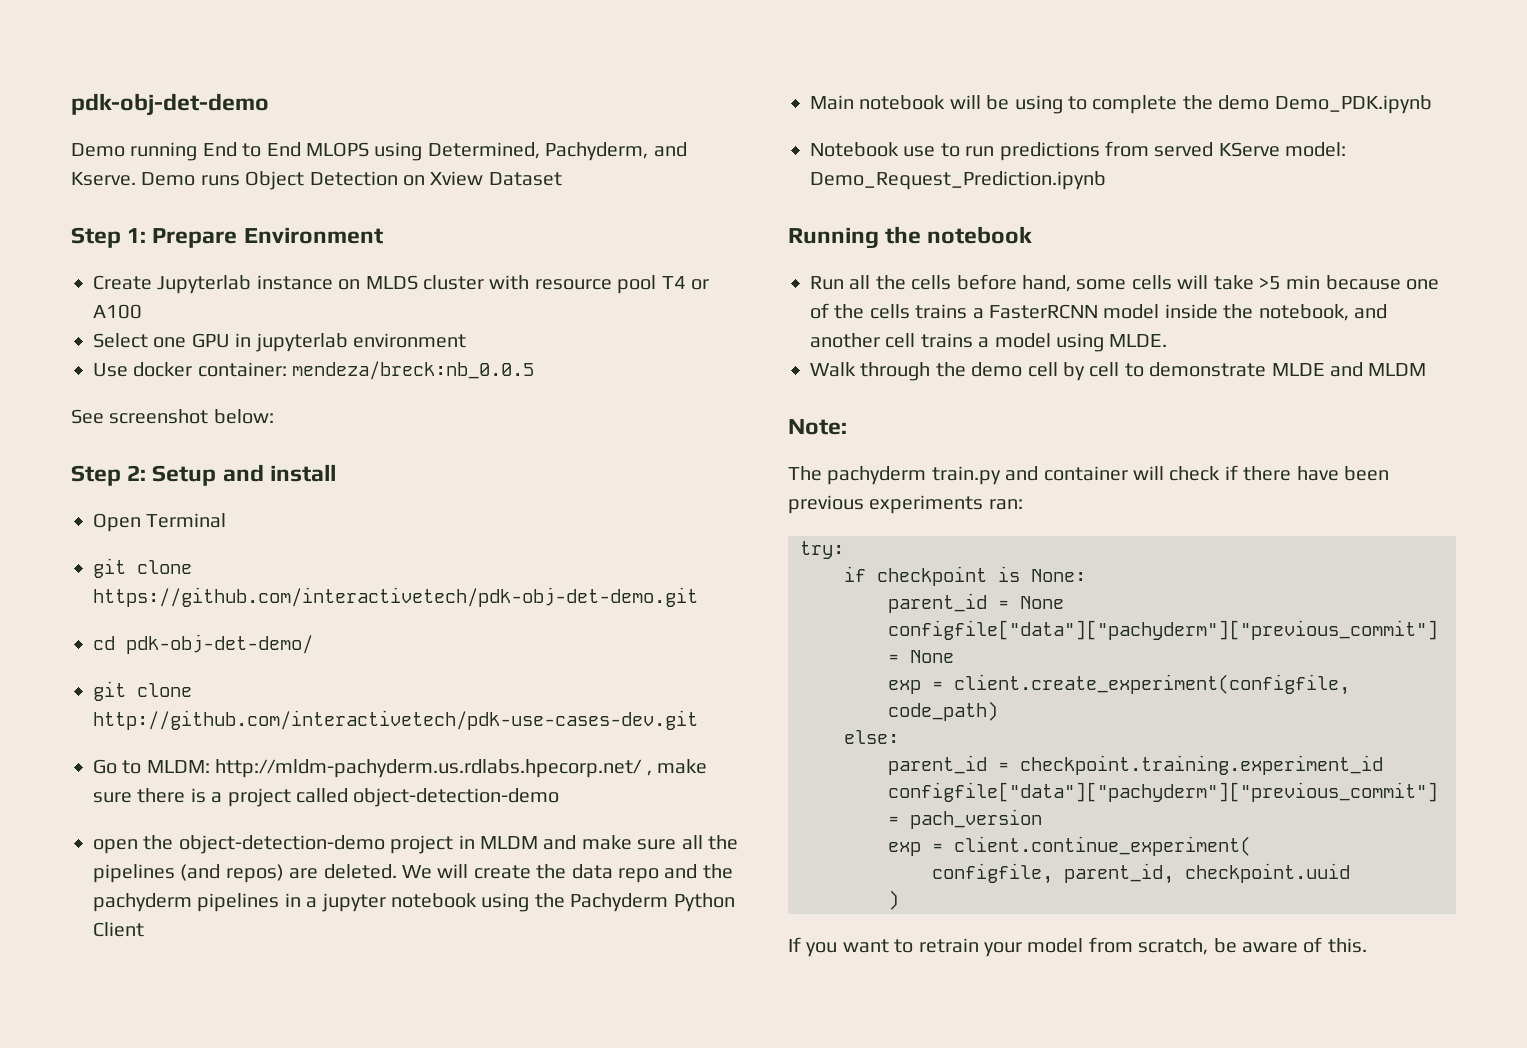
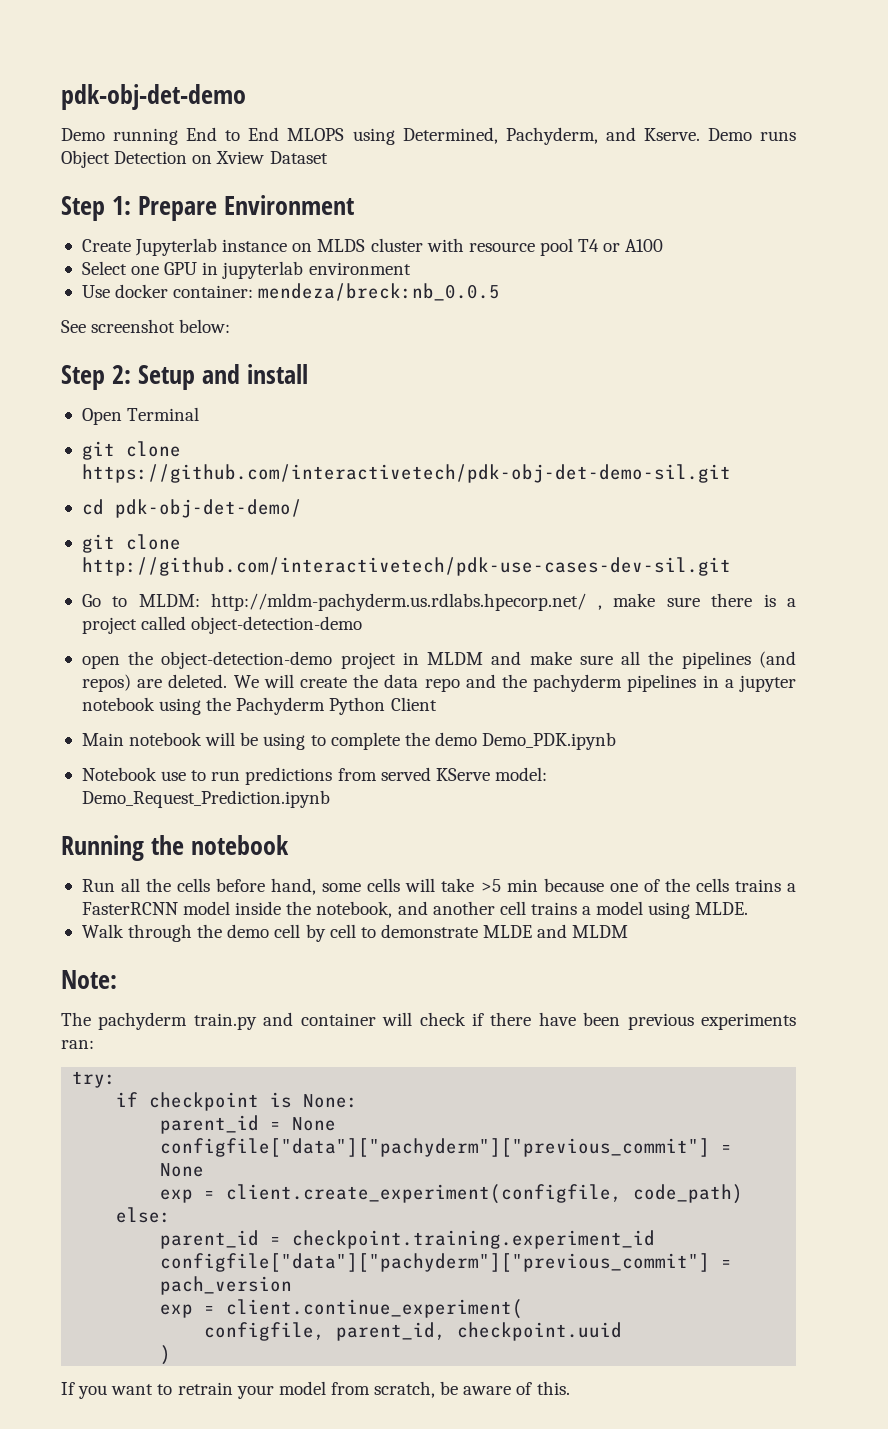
- git clone https://github.com/interactivetech/pdk-obj-det-demo.git
+ git clone https://github.com/interactivetech/pdk-obj-det-demo-sil.git
- git clone http://github.com/interactivetech/pdk-use-cases-dev.git
+ git clone http://github.com/interactivetech/pdk-use-cases-dev-sil.git

